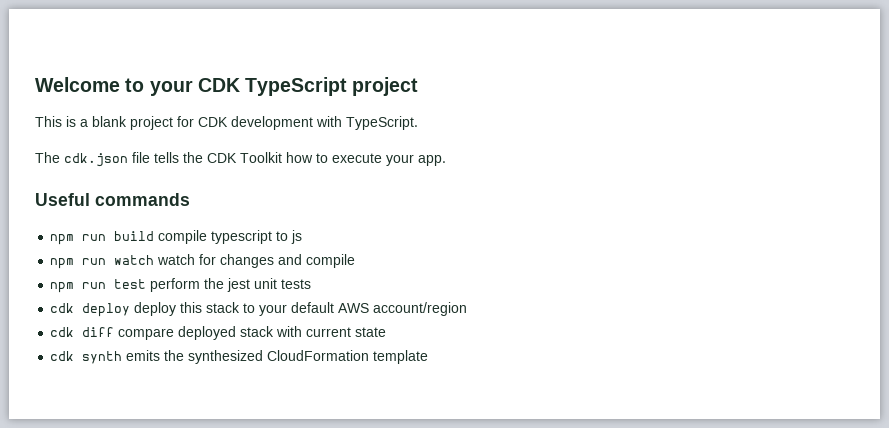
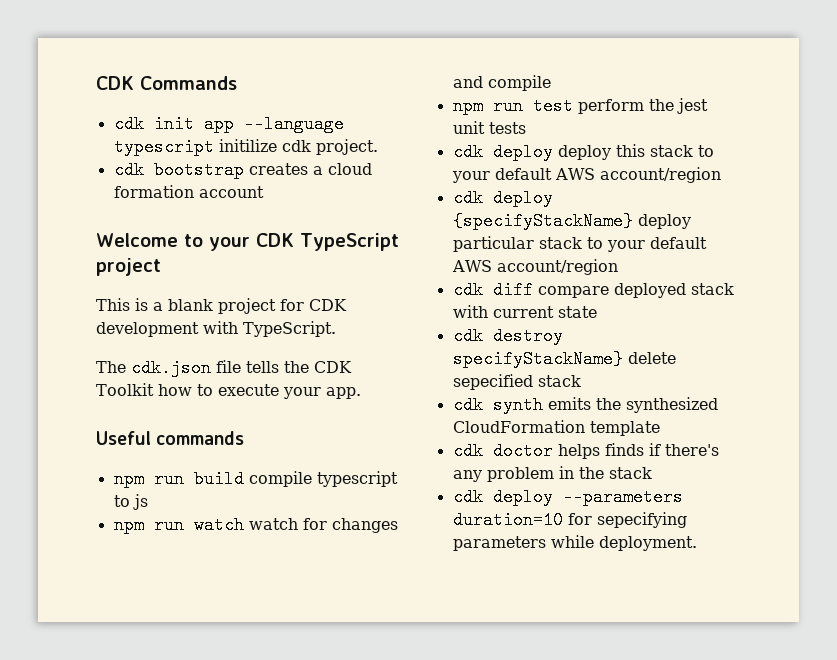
+ CDK Commands
+ cdk init app --language typescript initilize cdk project.
+ cdk bootstrap creates a cloud formation account
+ cdk deploy {specifyStackName} deploy particular stack to your default AWS account/region
+ cdk destroy specifyStackName} delete sepecified stack
+ cdk doctor helps finds if there's any problem in the stack
+ cdk deploy --parameters duration=10 for sepecifying parameters while deployment.

